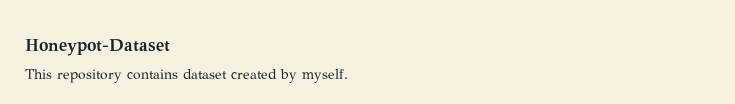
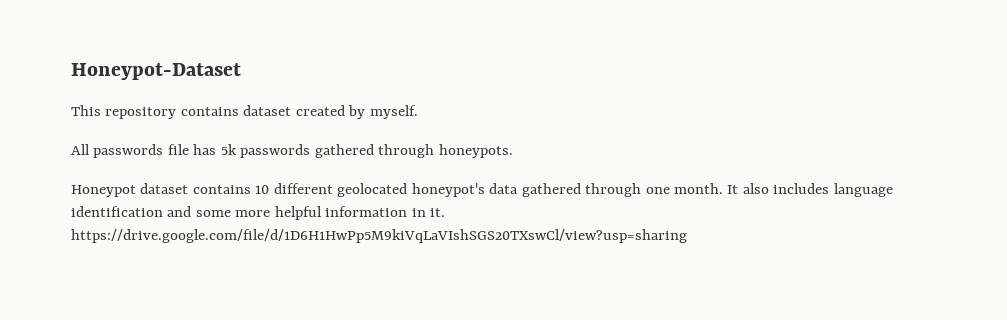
+ All passwords file has 5k passwords gathered through honeypots.
+ Honeypot dataset contains 10 different geolocated honeypot's data gathered through one month. It also includes language identification and some more helpful information in it. https://drive.google.com/file/d/1D6H1HwPp5M9kiVqLaVIshSGS20TXswCl/view?usp=sharing

